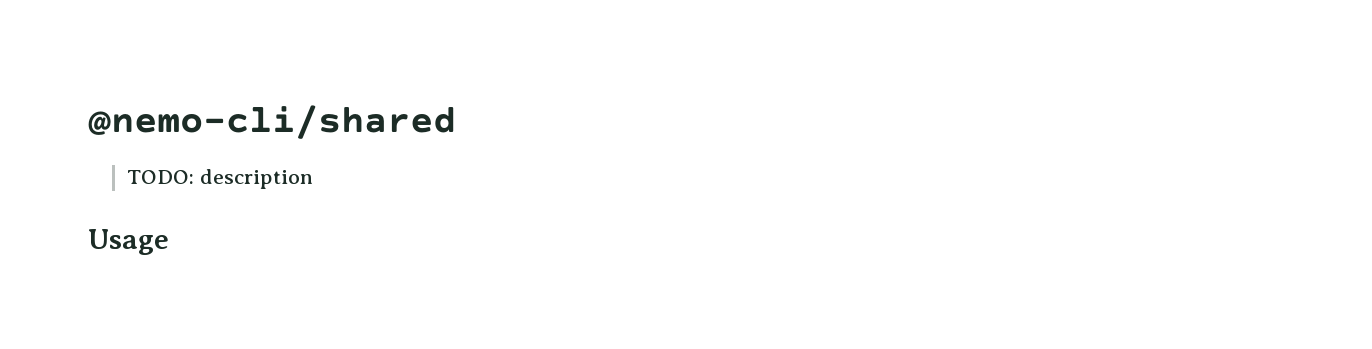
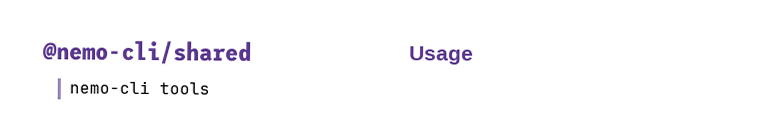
- TODO: description
+ nemo-cli tools

